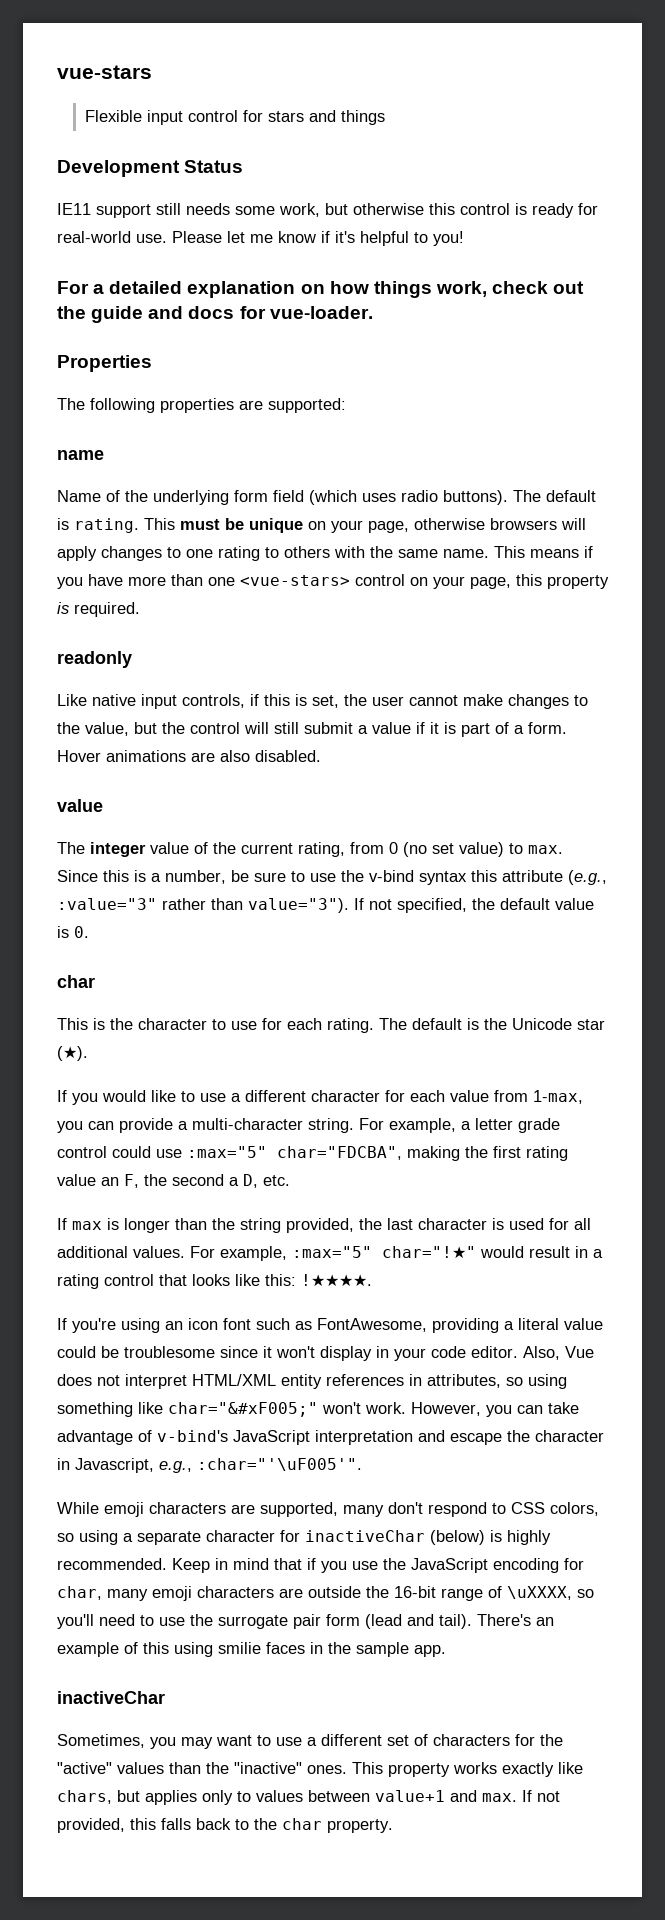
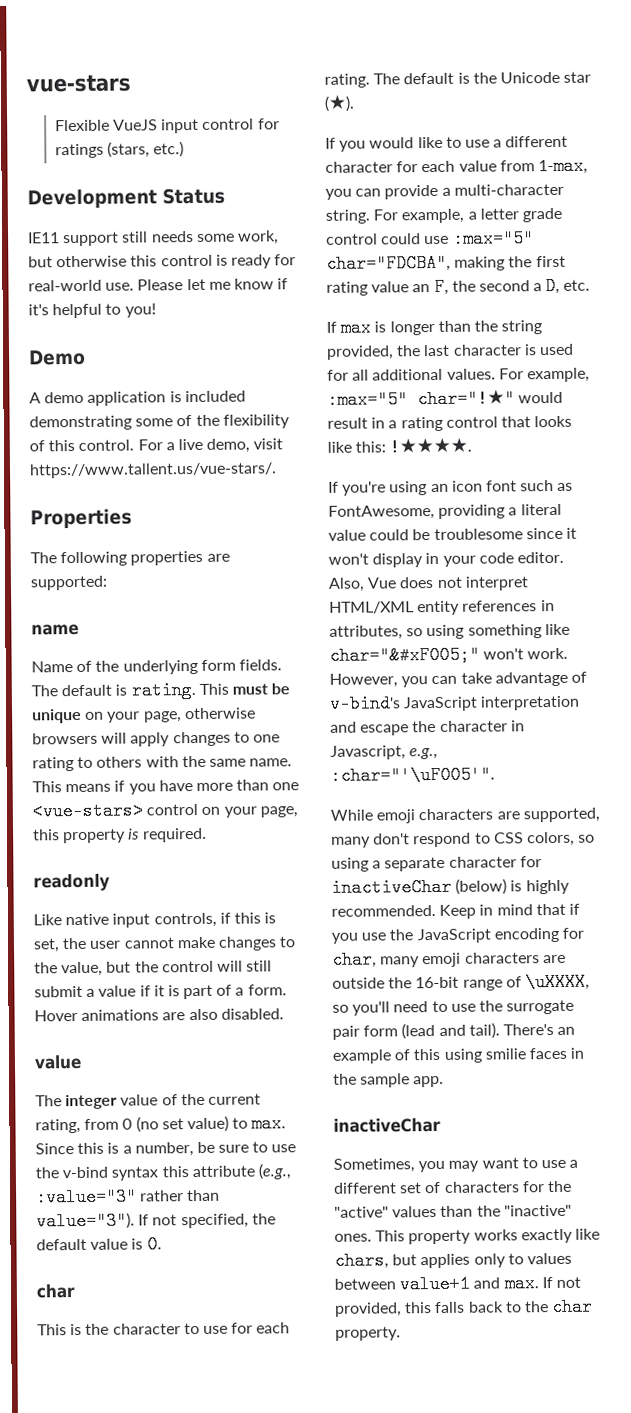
- Flexible input control for stars and things
+ Flexible VueJS input control for ratings (stars, etc.)
- For a detailed explanation on how things work, check out the guide and docs for vue-loader.
+ Demo
+ A demo application is included demonstrating some of the flexibility of this control. For a live demo, visit https://www.tallent.us/vue-stars/.
- Name of the underlying form field (which uses radio buttons).
+ Name of the underlying form fields.

